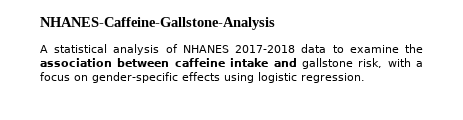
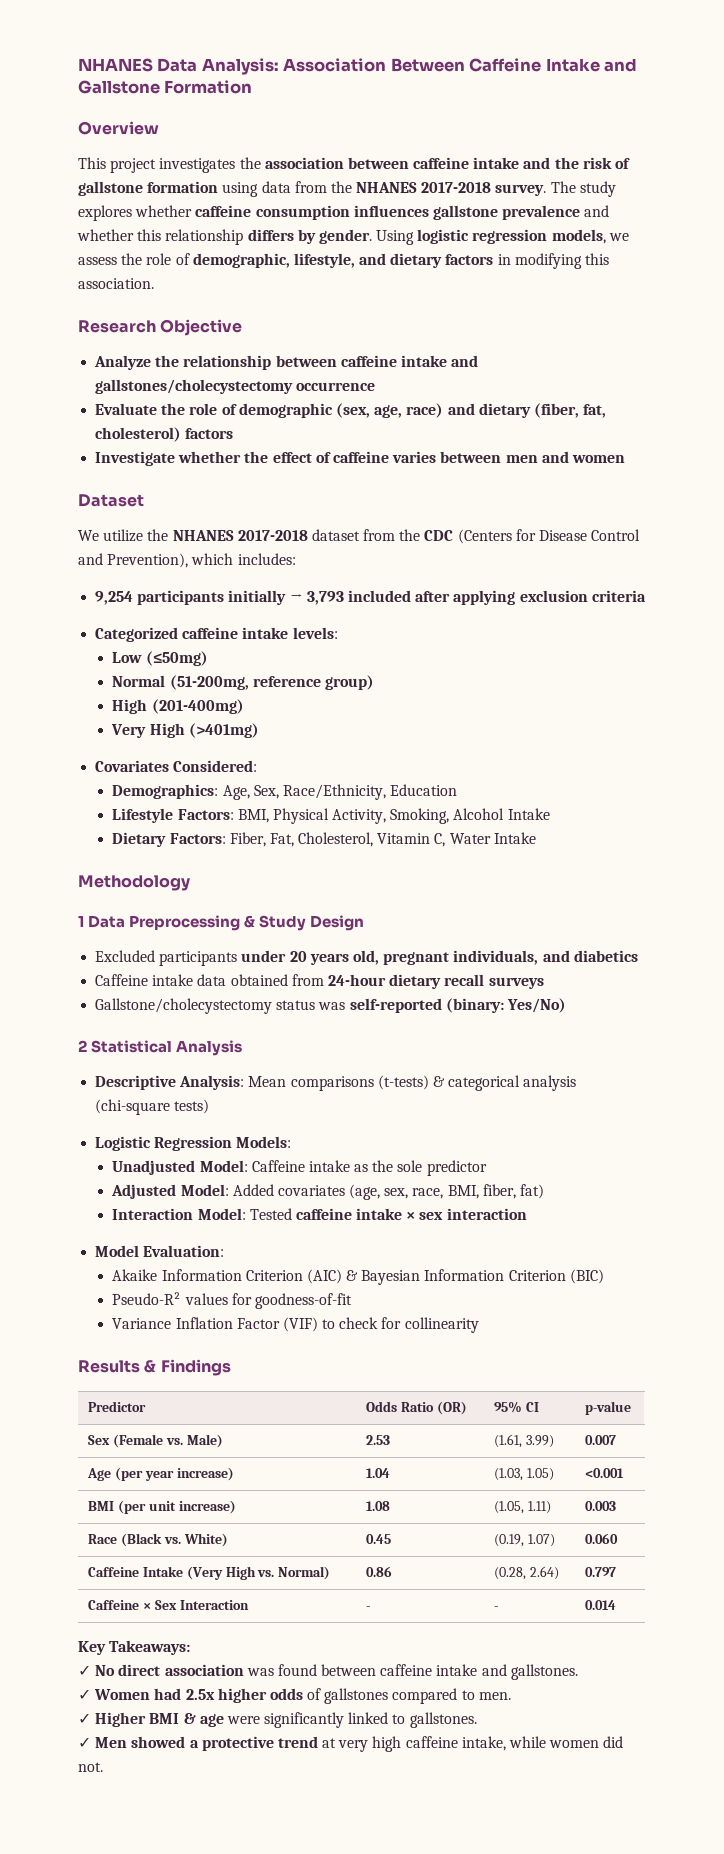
- NHANES-Caffeine-Gallstone-Analysis
- A statistical analysis of NHANES 2017-2018 data to examine the association between caffeine intake and gallstone risk, with a focus on gender-specific effects using logistic regression.
+ NHANES Data Analysis: Association Between Caffeine Intake and Gallstone Formation
+ Overview
+ This project investigates the association between caffeine intake and the risk of gallstone formation using data from the NHANES 2017-2018 survey. The study explores whether caffeine consumption influences gallstone prevalence and whether this relationship differs by gender. Using logistic regression models, we assess the role of demographic, lifestyle, and dietary factors in modifying this association.
+ Research Objective
+ Analyze the relationship between caffeine intake and gallstones/cholecystectomy occurrence
+ Evaluate the role of demographic (sex, age, race) and dietary (fiber, fat, cholesterol) factors
+ Investigate whether the effect of caffeine varies between men and women
+ Dataset
+ We utilize the NHANES 2017-2018 dataset from the CDC (Centers for Disease Control and Prevention), which includes:
+ 9,254 participants initially → 3,793 included after applying exclusion criteria
+ Categorized caffeine intake levels:
+ Low (≤50mg)
+ Normal (51-200mg, reference group)
+ High (201-400mg)
+ Very High (>401mg)
+ Covariates Considered:
+ Demographics: Age, Sex, Race/Ethnicity, Education
+ Lifestyle Factors: BMI, Physical Activity, Smoking, Alcohol Intake
+ Dietary Factors: Fiber, Fat, Cholesterol, Vitamin C, Water Intake
+ Methodology
+ 1 Data Preprocessing & Study Design
+ Excluded participants under 20 years old, pregnant individuals, and diabetics
+ Caffeine intake data obtained from 24-hour dietary recall surveys
+ Gallstone/cholecystectomy status was self-reported (binary: Yes/No)
+ 2 Statistical Analysis
+ Descriptive Analysis: Mean comparisons (t-tests) & categorical analysis (chi-square tests)
+ Logistic Regression Models:
+ Unadjusted Model: Caffeine intake as the sole predictor
+ Adjusted Model: Added covariates (age, sex, race, BMI, fiber, fat)
+ Interaction Model: Tested caffeine intake × sex interaction
+ Model Evaluation:
+ Akaike Information Criterion (AIC) & Bayesian Information Criterion (BIC)
+ Pseudo-R² values for goodness-of-fit
+ Variance Inflation Factor (VIF) to check for collinearity
+ Results & Findings
+ Predictor | Odds Ratio (OR) | 95% CI | p-value
+ Sex (Female vs. Male) | 2.53 | (1.61, 3.99) | 0.007
+ Age (per year increase) | 1.04 | (1.03, 1.05) | <0.001
+ BMI (per unit increase) | 1.08 | (1.05, 1.11) | 0.003
+ Race (Black vs. White) | 0.45 | (0.19, 1.07) | 0.060
+ Caffeine Intake (Very High vs. Normal) | 0.86 | (0.28, 2.64) | 0.797
+ Caffeine × Sex Interaction | - | - | 0.014
+ Key Takeaways:
+ ✓ No direct association was found between caffeine intake and gallstones.
+ ✓ Women had 2.5x higher odds of gallstones compared to men.
+ ✓ Higher BMI & age were significantly linked to gallstones.
+ ✓ Men showed a protective trend at very high caffeine intake, while women did not.

